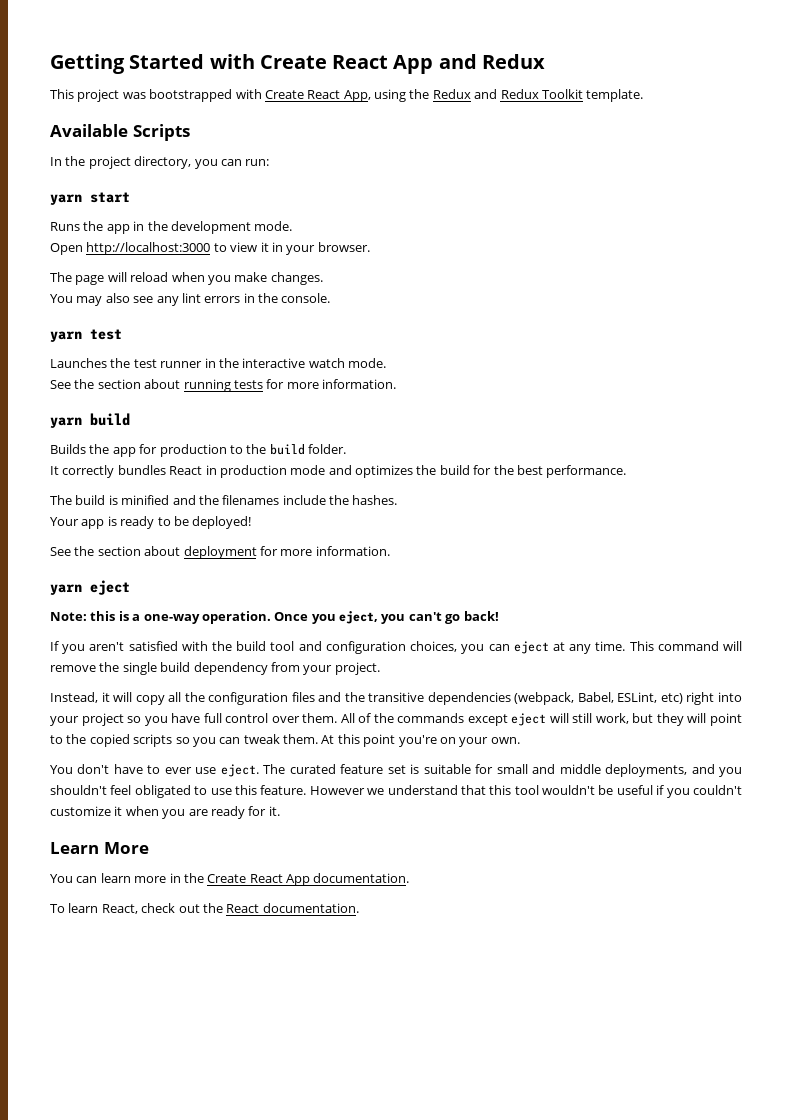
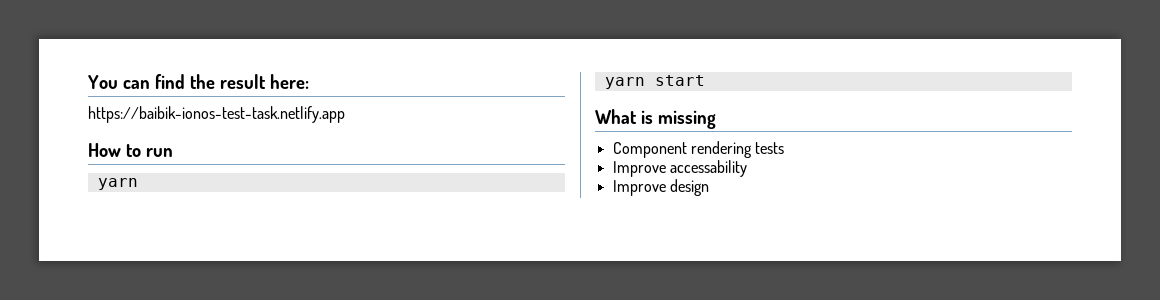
- Getting Started with Create React App and Redux
- This project was bootstrapped with Create React App, using the Redux and Redux Toolkit template.
- Available Scripts
- In the project directory, you can run:
+ You can find the result here:
+ https://baibik-ionos-test-task.netlify.app
+ How to run
+ yarn
  yarn start
- Runs the app in the development mode.
- Open http://localhost:3000 to view it in your browser.
- The page will reload when you make changes.
- You may also see any lint errors in the console.
- yarn test
- Launches the test runner in the interactive watch mode.
- See the section about running tests for more information.
- yarn build
- Builds the app for production to the build folder.
- It correctly bundles React in production mode and optimizes the build for the best performance.
- The build is minified and the filenames include the hashes.
- Your app is ready to be deployed!
- See the section about deployment for more information.
- yarn eject
- Note: this is a one-way operation. Once you eject, you can't go back!
- If you aren't satisfied with the build tool and configuration choices, you can eject at any time. This command will remove the single build dependency from your project.
- Instead, it will copy all the configuration files and the transitive dependencies (webpack, Babel, ESLint, etc) right into your project so you have full control over them. All of the commands except eject will still work, but they will point to the copied scripts so you can tweak them. At this point you're on your own.
- You don't have to ever use eject. The curated feature set is suitable for small and middle deployments, and you shouldn't feel obligated to use this feature. However we understand that this tool wouldn't be useful if you couldn't customize it when you are ready for it.
- Learn More
- You can learn more in the Create React App documentation.
- To learn React, check out the React documentation.
+ What is missing
+ Component rendering tests
+ Improve accessability
+ Improve design

